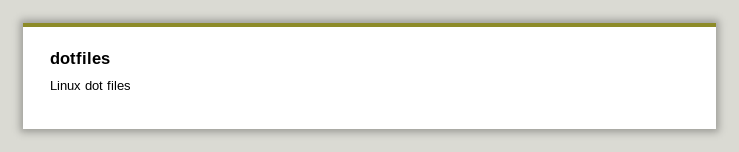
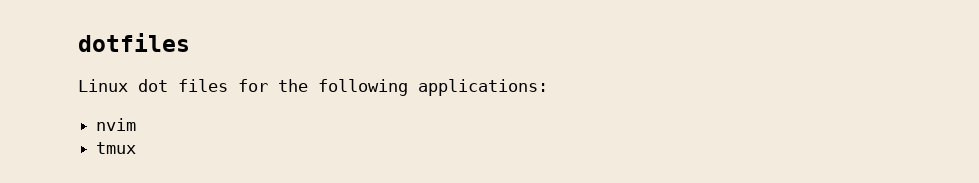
- Linux dot files
+ Linux dot files for the following applications:
+ nvim
+ tmux

